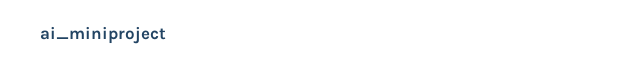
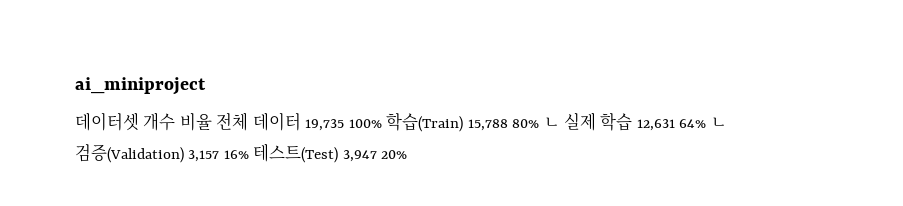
+ 데이터셋 개수 비율 전체 데이터 19,735 100% 학습(Train) 15,788 80% ㄴ 실제 학습 12,631 64% ㄴ 검증(Validation) 3,157 16% 테스트(Test) 3,947 20%

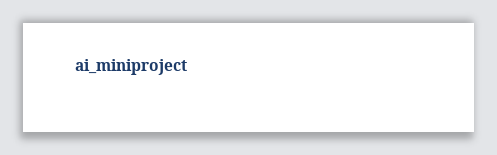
- 데이터셋 개수 비율 전체 데이터 19,735 100% 학습(Train) 15,788 80% ㄴ 실제 학습 12,631 64% ㄴ 검증(Validation) 3,157 16% 테스트(Test) 3,947 20%

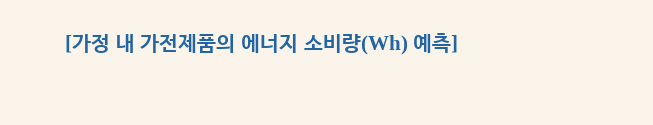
- ai_miniproject
+ [가정 내 가전제품의 에너지 소비량(Wh) 예측]

